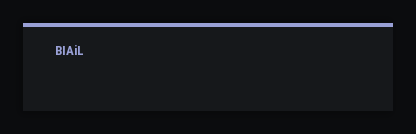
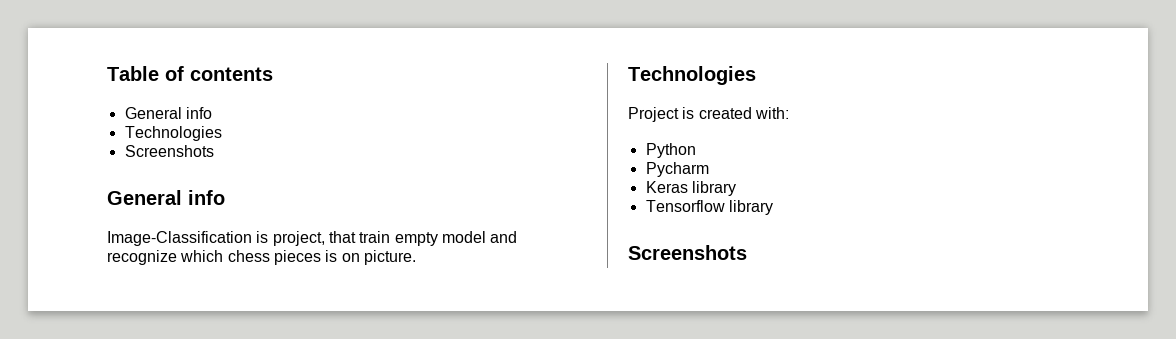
- BIAiL
+ Table of contents
+ General info
+ Technologies
+ Screenshots
+ General info
+ Image-Classification is project, that train empty model and recognize which chess pieces is on picture.
+ Technologies
+ Project is created with:
+ Python
+ Pycharm
+ Keras library
+ Tensorflow library
+ Screenshots

